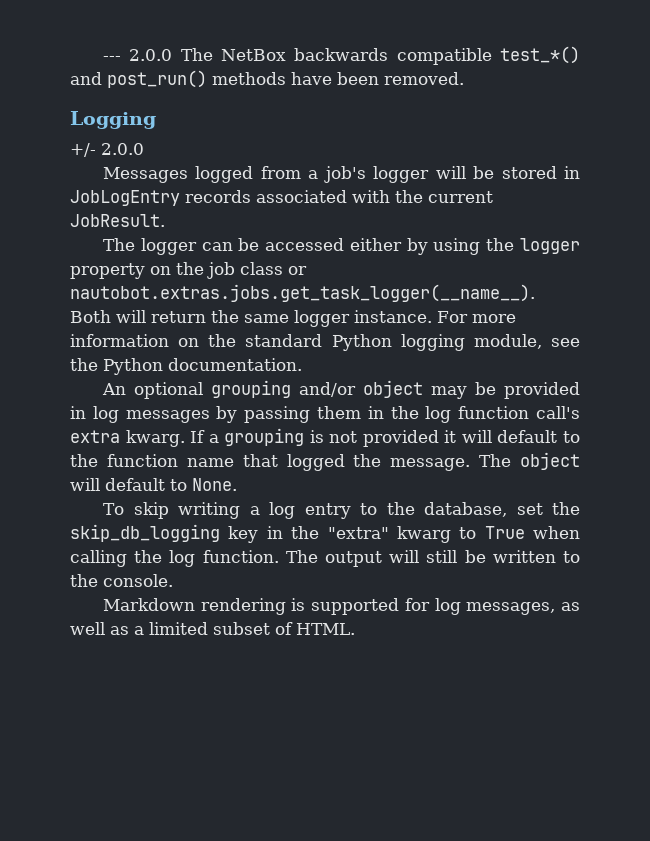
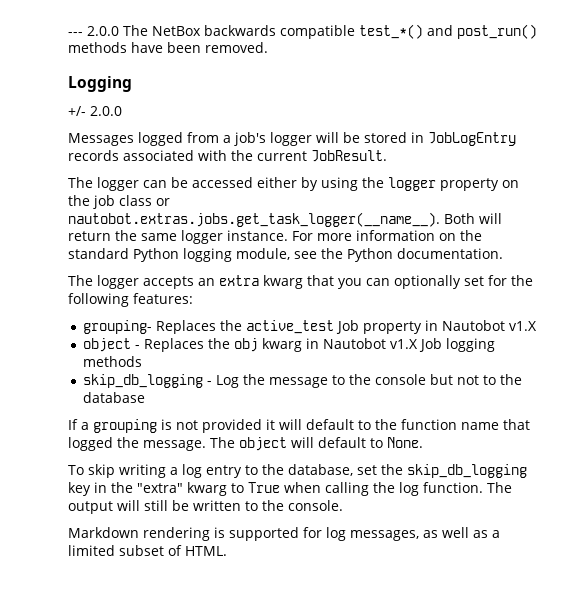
- An optional grouping and/or object may be provided in log messages by passing them in the log function call's extra kwarg. If a grouping is not provided it will default to the function name that logged the message.
+ The logger accepts an extra kwarg that you can optionally set for the following features:
+ grouping- Replaces the active_test Job property in Nautobot v1.X
+ object - Replaces the obj kwarg in Nautobot v1.X Job logging methods
+ skip_db_logging - Log the message to the console but not to the database
+ If a grouping is not provided it will default to the function name that logged the message.

